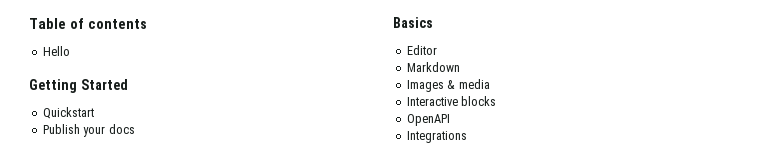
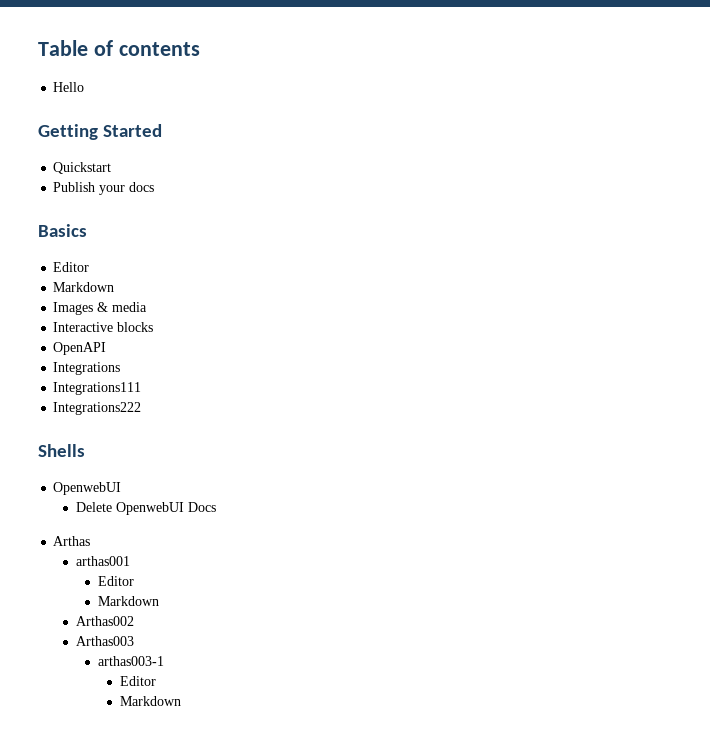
+ Integrations111
+ Integrations222
+ Shells
+ OpenwebUI
+ Delete OpenwebUI Docs
+ Arthas
+ arthas001
+ Editor
+ Markdown
+ Arthas002
+ Arthas003
+ arthas003-1
+ Editor
+ Markdown

